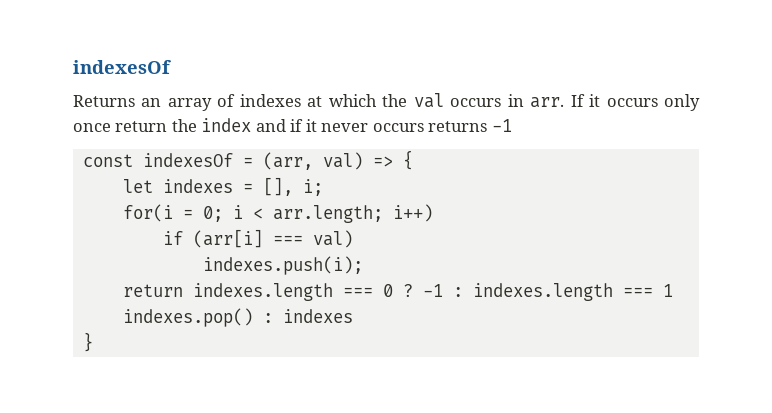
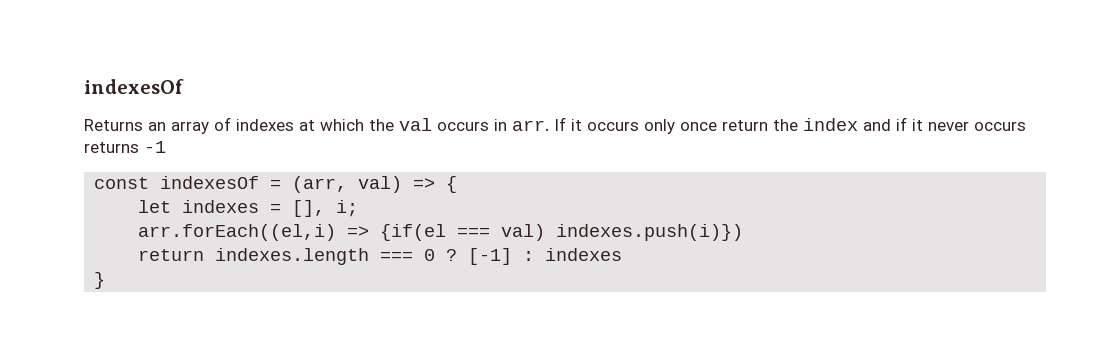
- for(i = 0; i < arr.length; i++)
- if (arr[i] === val)
- indexes.push(i);
+ arr.forEach((el,i) => {if(el === val) indexes.push(i)})
- -1 : indexes.length === 1 indexes.pop() : indexes
+ [-1] : indexes

